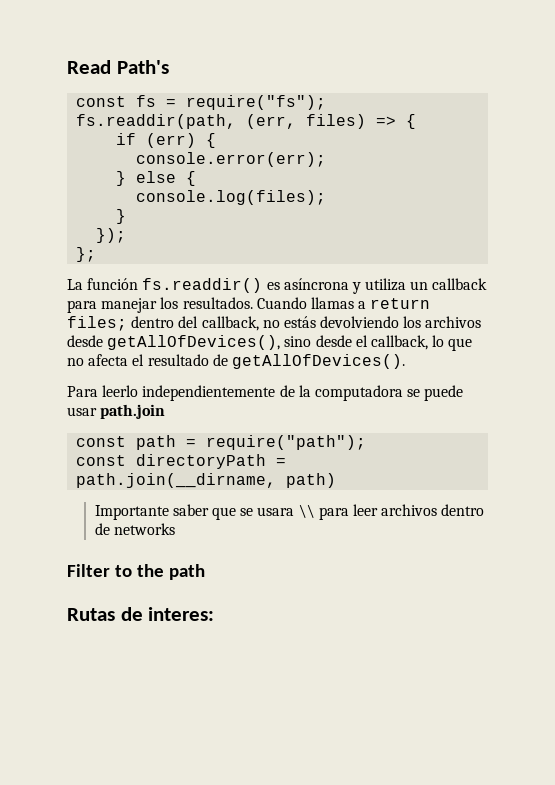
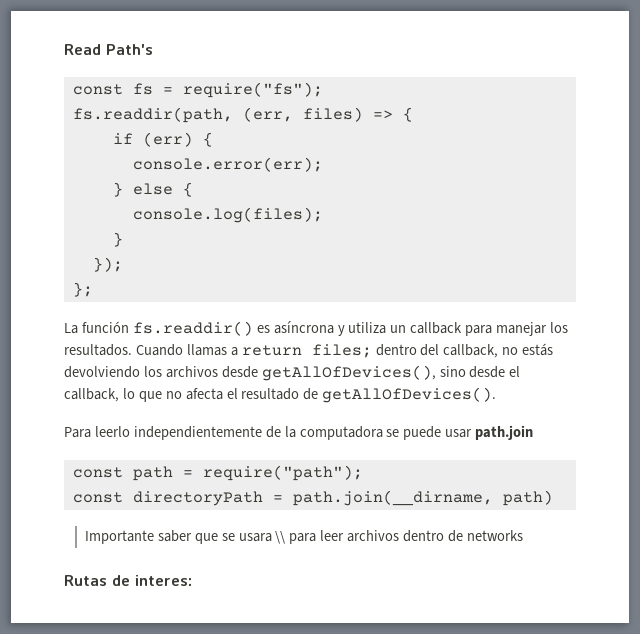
- Filter to the path

